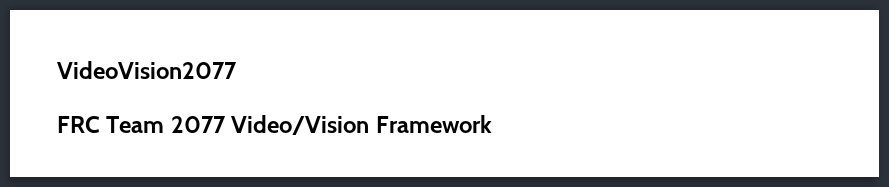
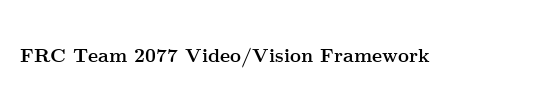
- VideoVision2077

